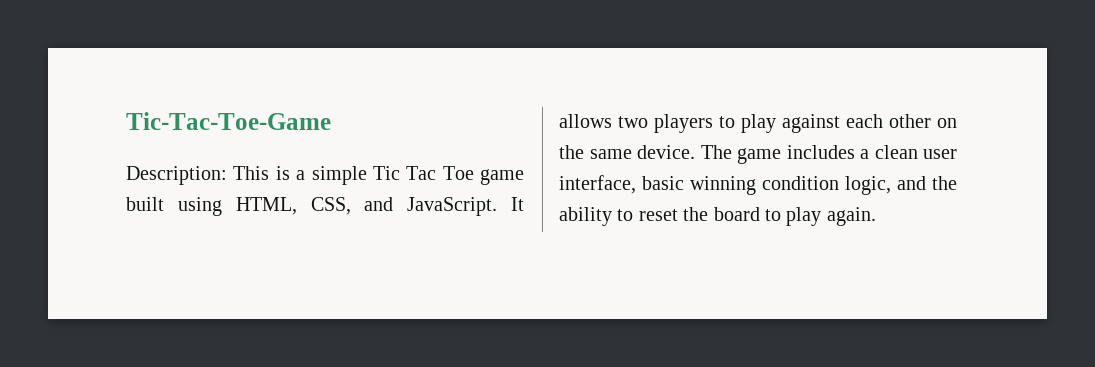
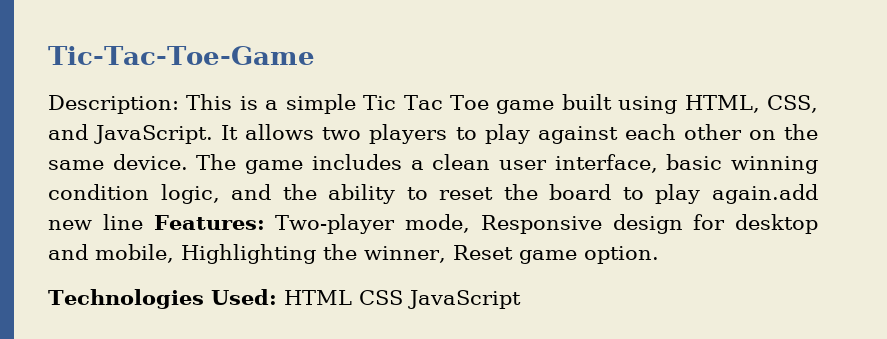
- The game includes a clean user interface, basic winning condition logic, and the ability to reset the board to play again.
+ The game includes a clean user interface, basic winning condition logic, and the ability to reset the board to play again.add new line Features: Two-player mode, Responsive design for desktop and mobile, Highlighting the winner, Reset game option.
+ Technologies Used: HTML CSS JavaScript

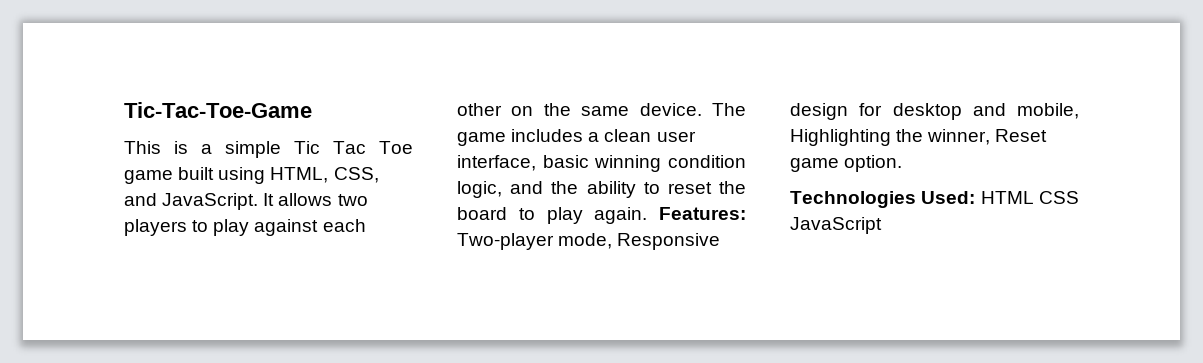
- Description: This is a simple Tic Tac Toe game built using HTML, CSS, and JavaScript.
+ This is a simple Tic Tac Toe game built using HTML, CSS, and JavaScript.
- The game includes a clean user interface, basic winning condition logic, and the ability to reset the board to play again.add new line Features: Two-player mode, Responsive design for desktop and mobile, Highlighting the winner, Reset game option.
+ The game includes a clean user interface, basic winning condition logic, and the ability to reset the board to play again. Features: Two-player mode, Responsive design for desktop and mobile, Highlighting the winner, Reset game option.

